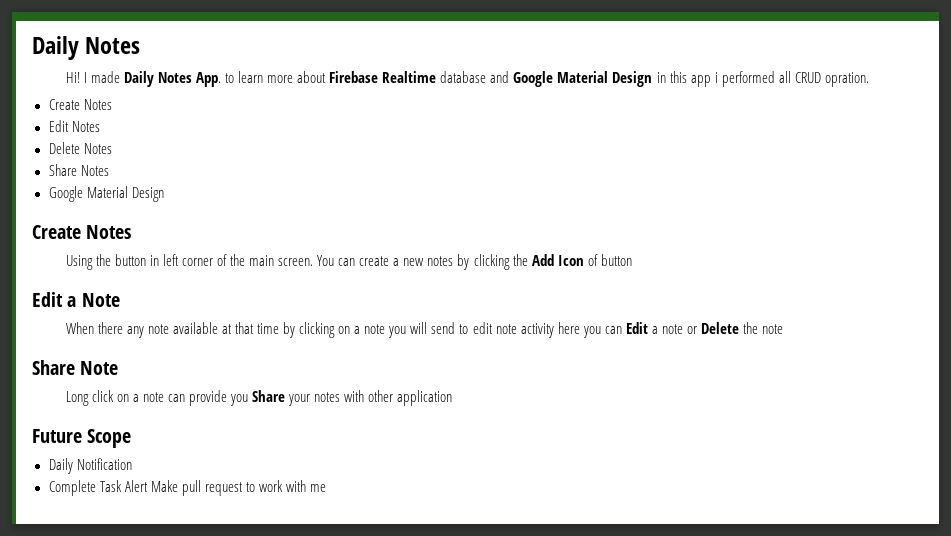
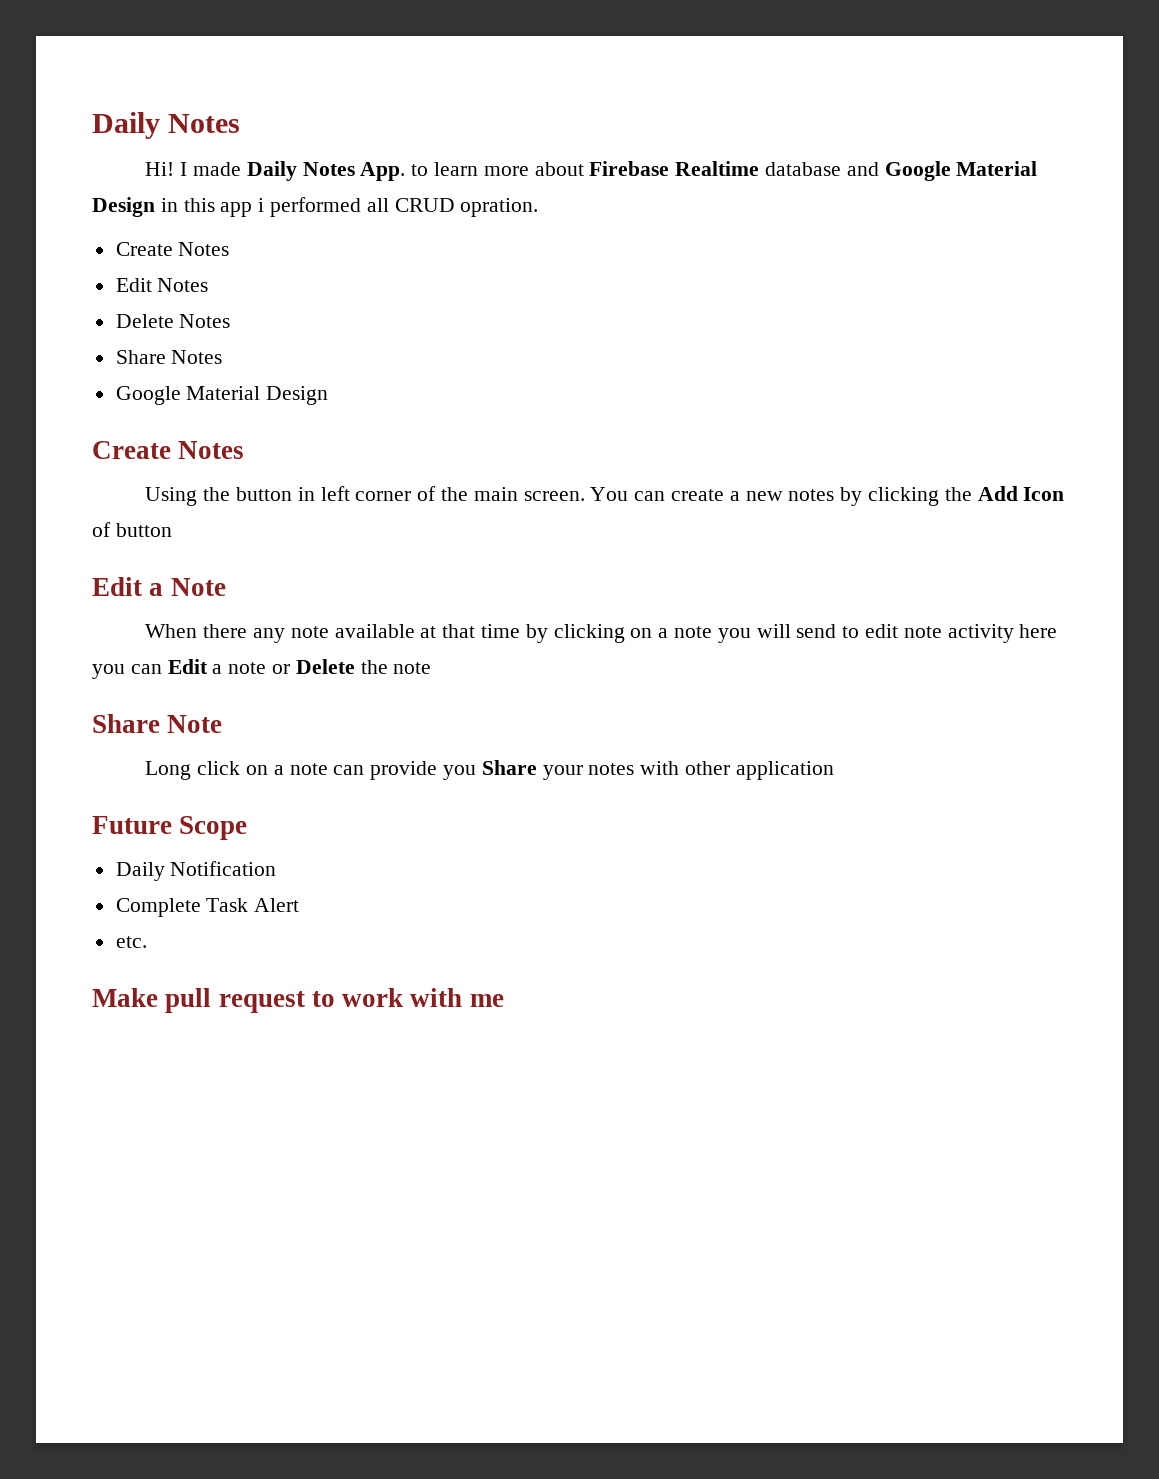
- Complete Task Alert Make pull request to work with me
+ Complete Task Alert
+ etc.
+ Make pull request to work with me

